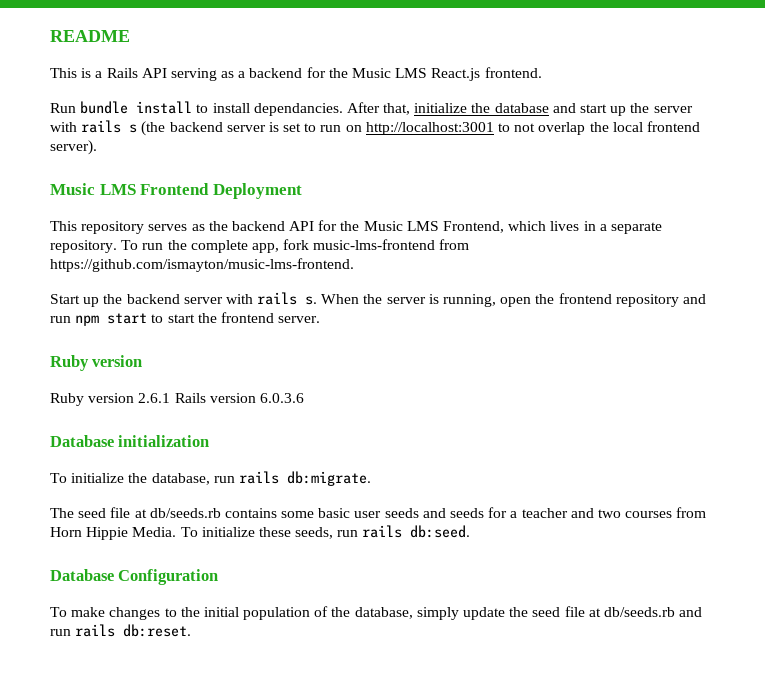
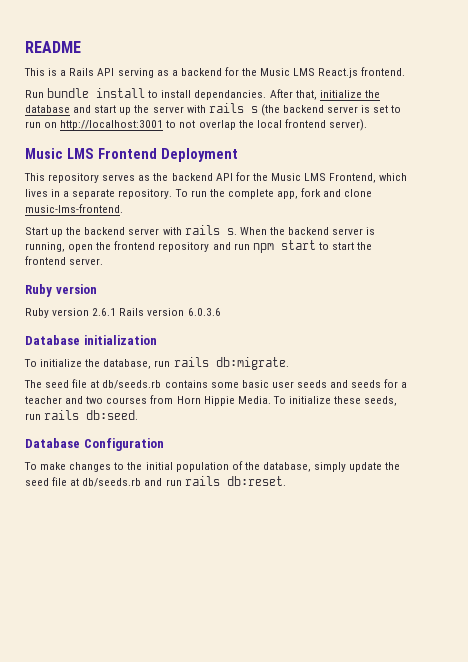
- To run the complete app, fork music-lms-frontend from https://github.com/ismayton/music-lms-frontend.
+ To run the complete app, fork and clone music-lms-frontend.
- When the server is running, open the frontend repository and run npm start to start the frontend server.
+ When the backend server is running, open the frontend repository and run npm start to start the frontend server.

